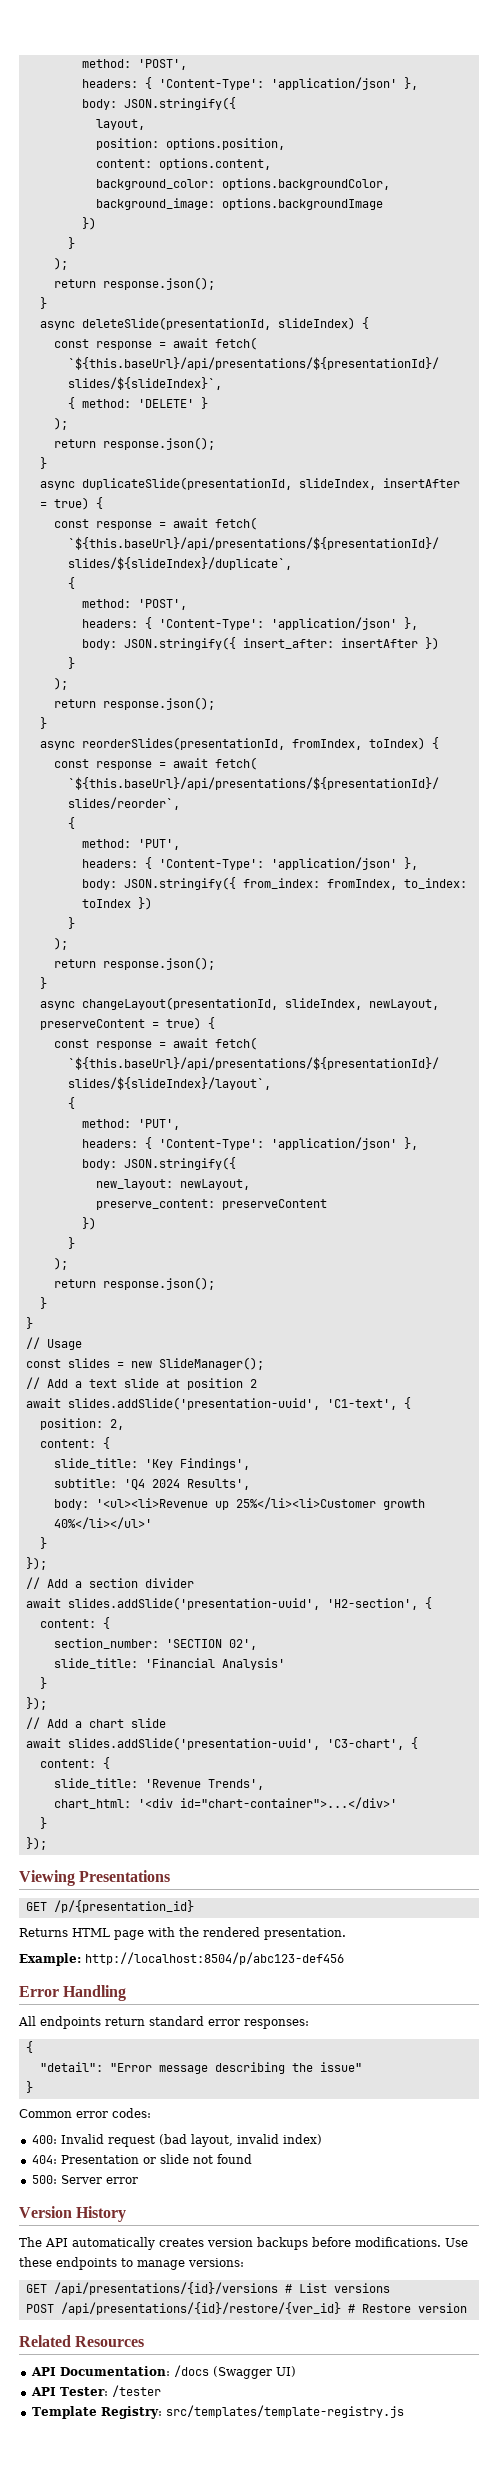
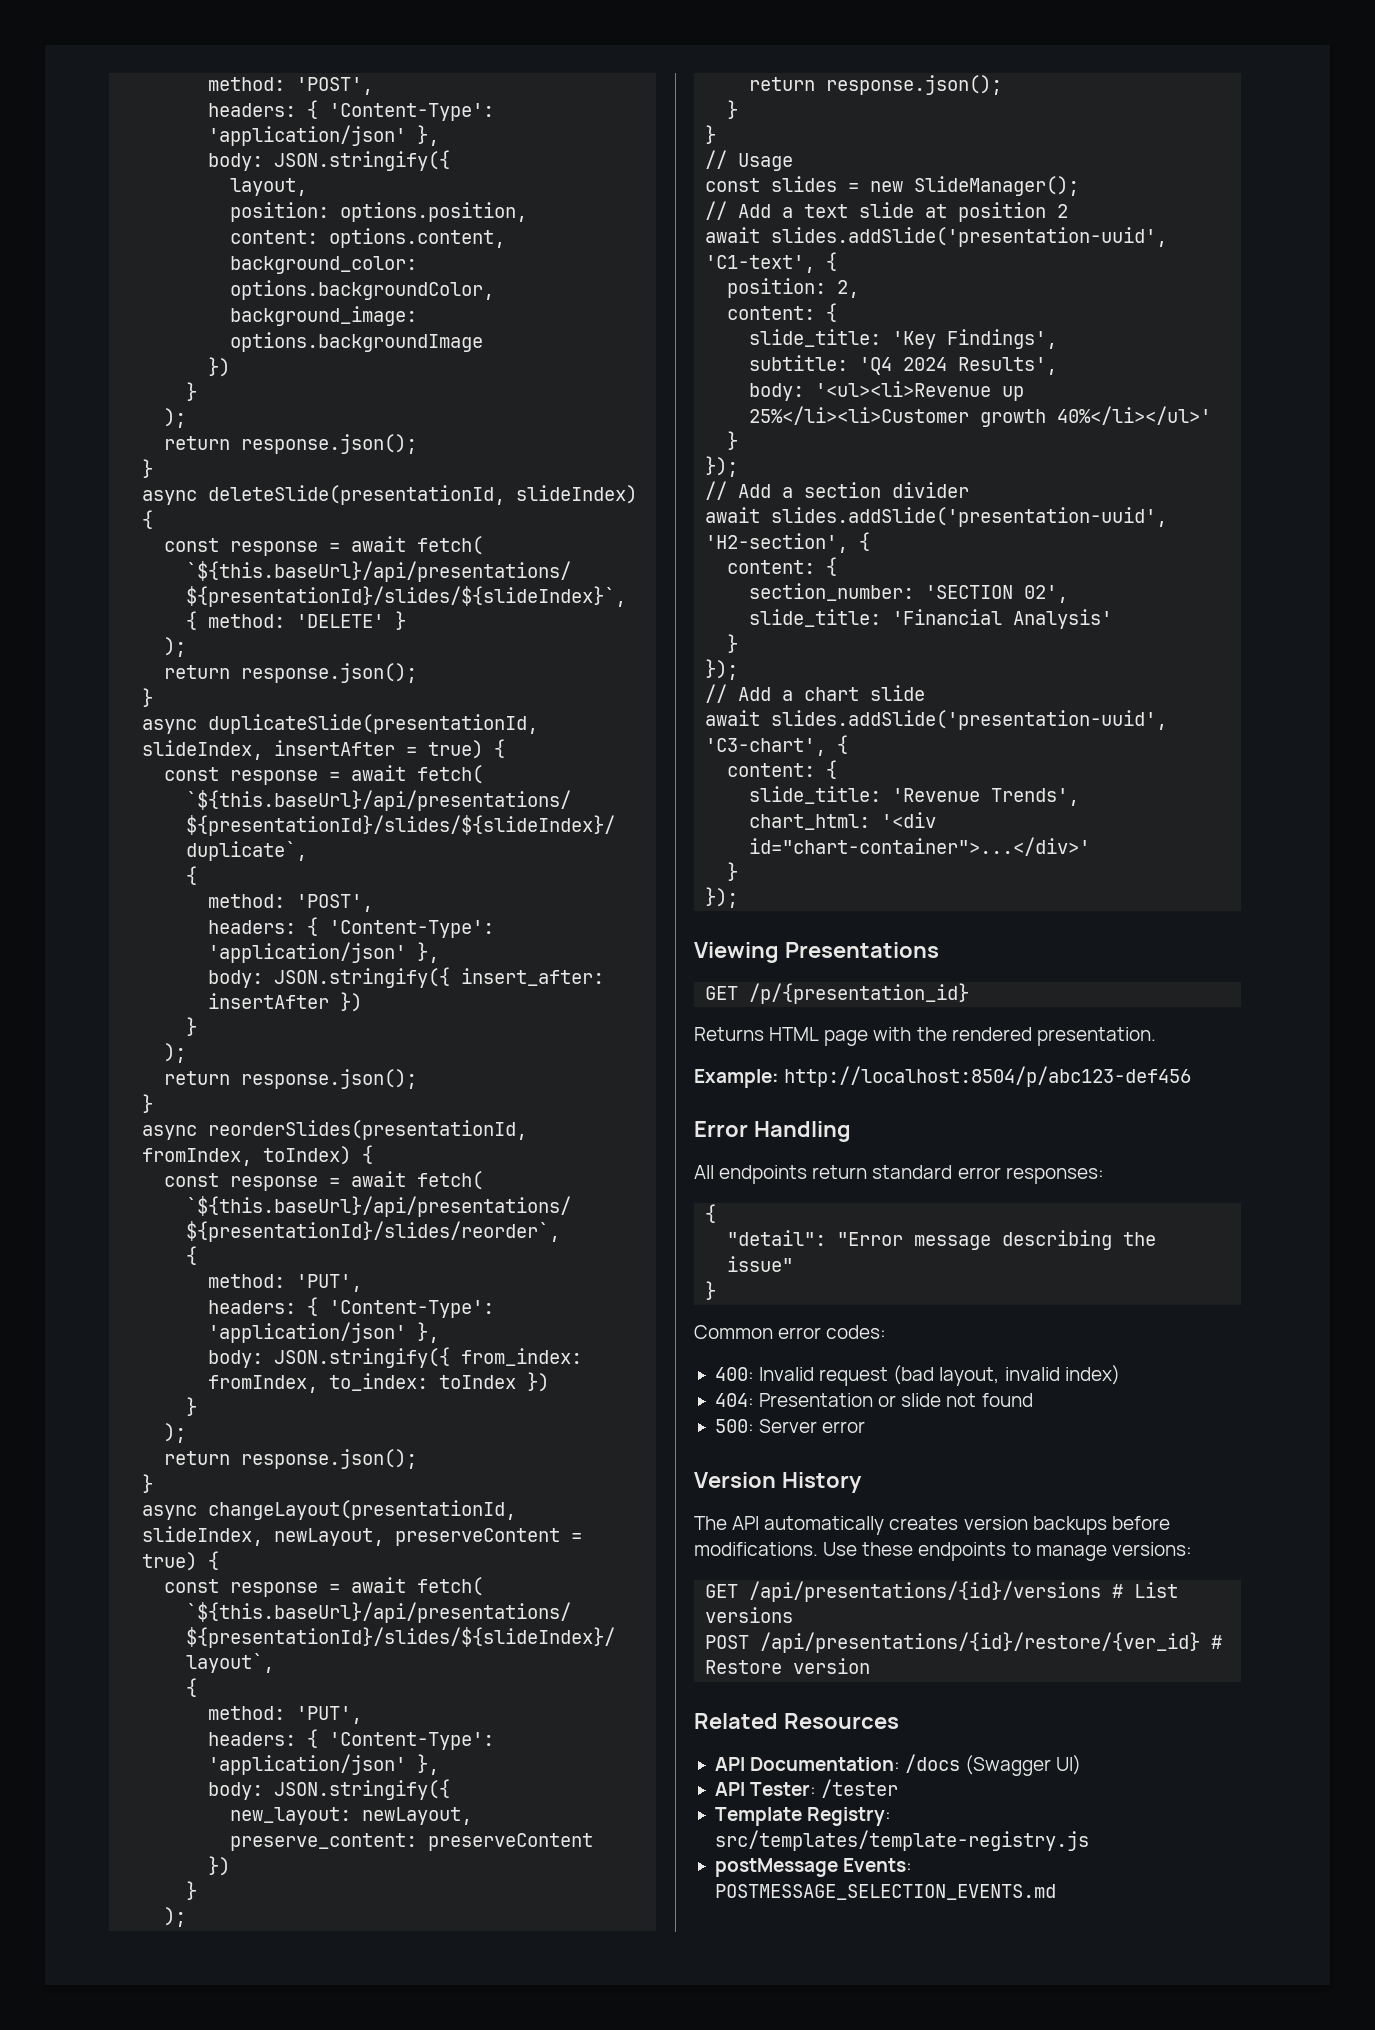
+ postMessage Events: POSTMESSAGE_SELECTION_EVENTS.md

